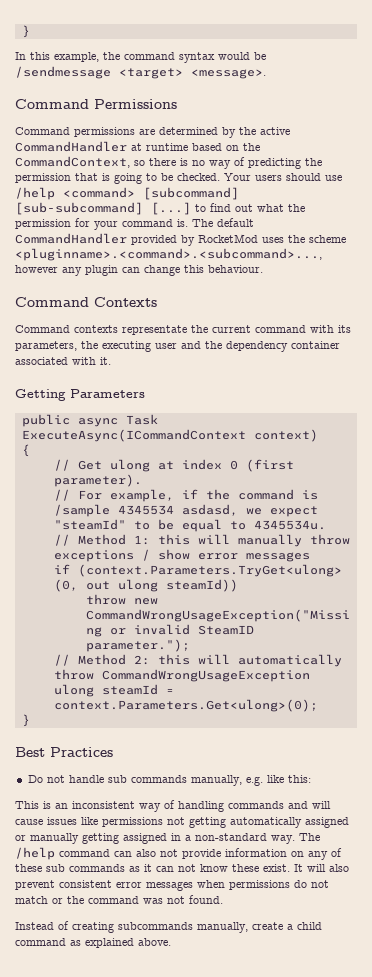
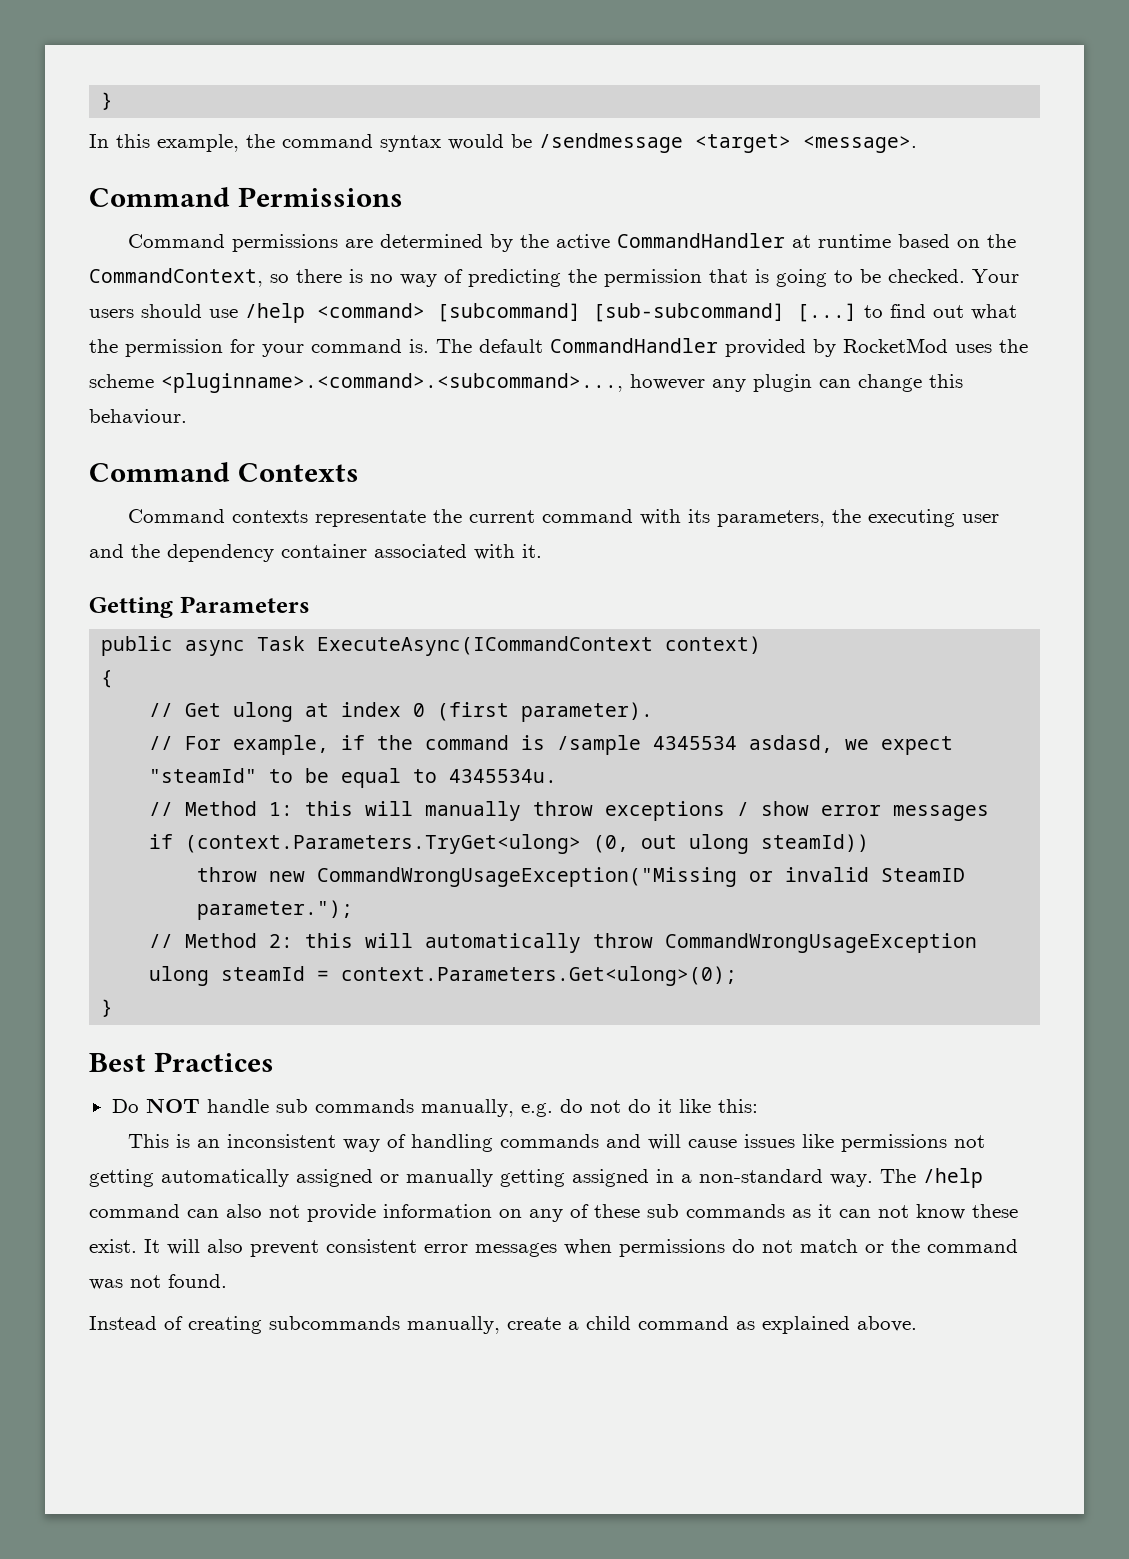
- Do not handle sub commands manually, e.g. like this:
+ Do NOT handle sub commands manually, e.g. do not do it like this:

